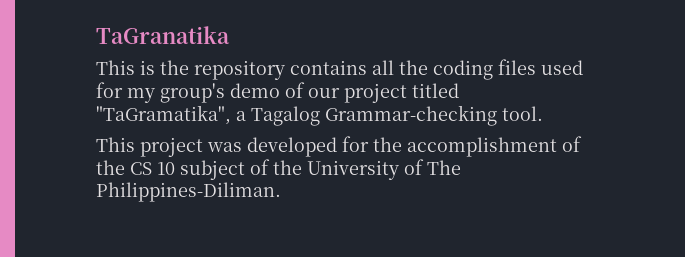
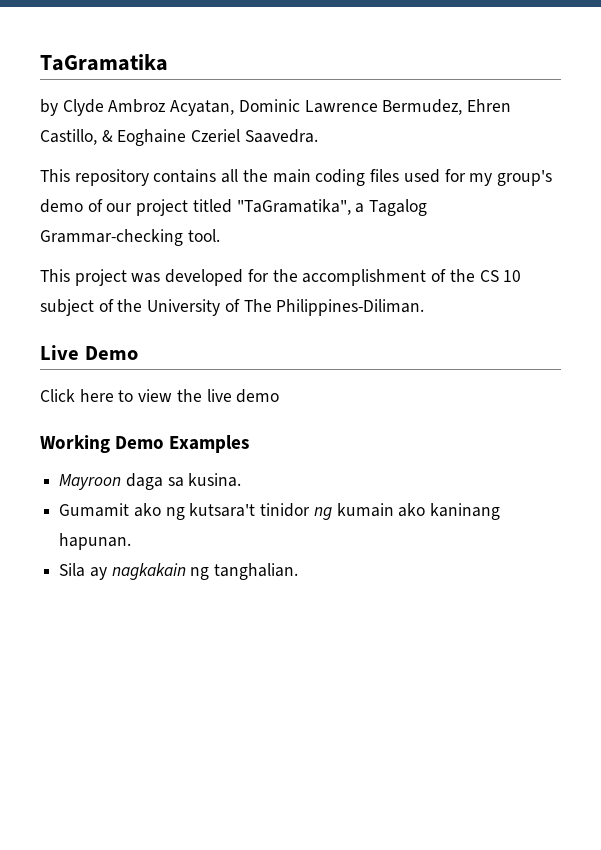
- TaGranatika
- This is the repository contains all the coding files used for my group's demo of our project titled "TaGramatika", a Tagalog Grammar-checking tool.
+ TaGramatika
+ by Clyde Ambroz Acyatan, Dominic Lawrence Bermudez, Ehren Castillo, & Eoghaine Czeriel Saavedra.
+ This repository contains all the main coding files used for my group's demo of our project titled "TaGramatika", a Tagalog Grammar-checking tool.
+ Live Demo
+ Click here to view the live demo
+ Working Demo Examples
+ Mayroon daga sa kusina.
+ Gumamit ako ng kutsara't tinidor ng kumain ako kaninang hapunan.
+ Sila ay nagkakain ng tanghalian.

